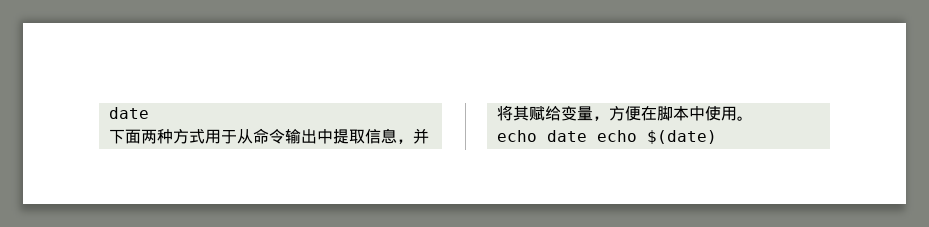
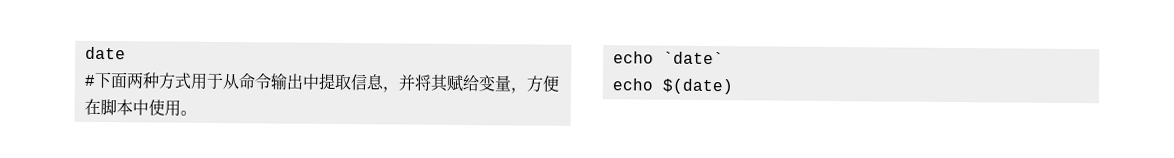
- 下面两种方式用于从命令输出中提取信息，并将其赋给变量，方便在脚本中使用。
+ #下面两种方式用于从命令输出中提取信息，并将其赋给变量，方便在脚本中使用。
- echo date echo $(date)
+ echo `date`
+ echo $(date)

